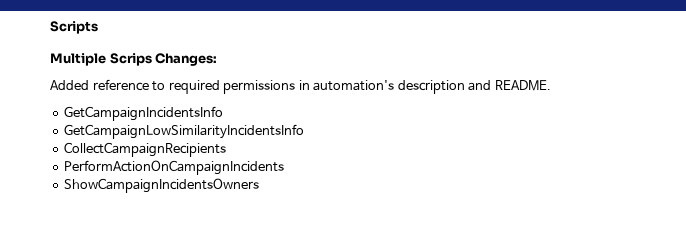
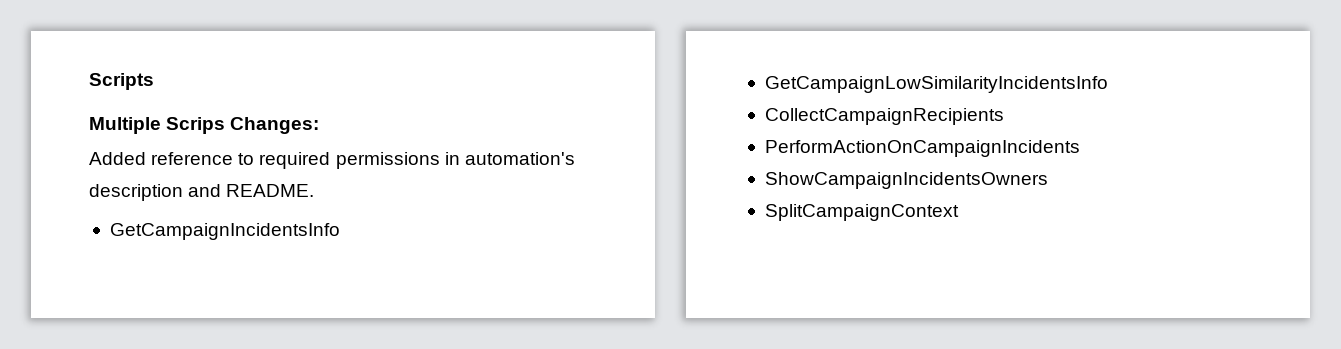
+ SplitCampaignContext

